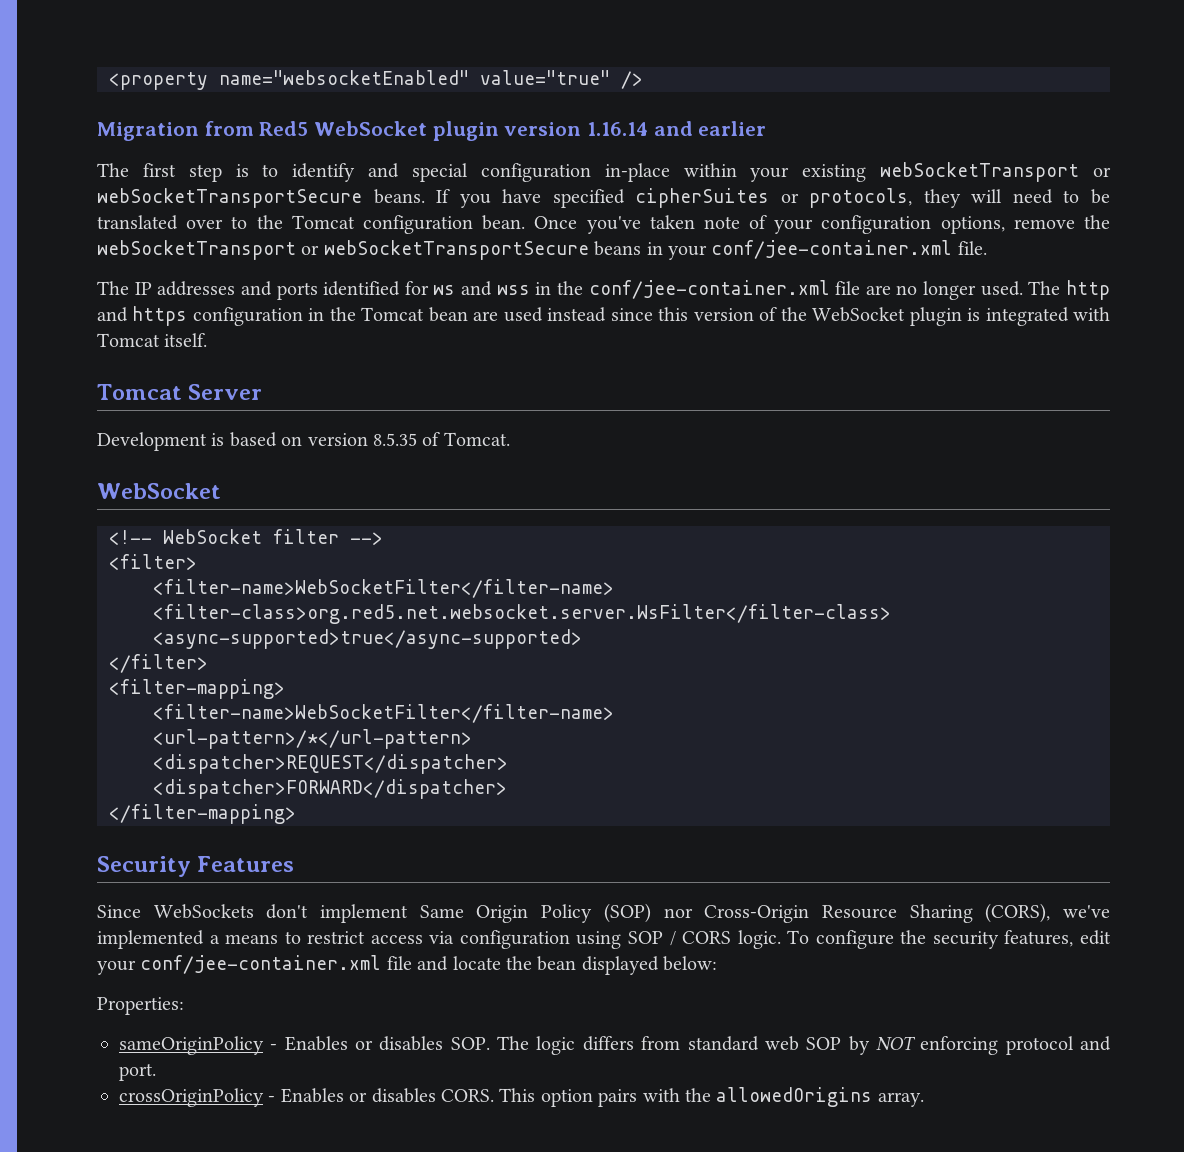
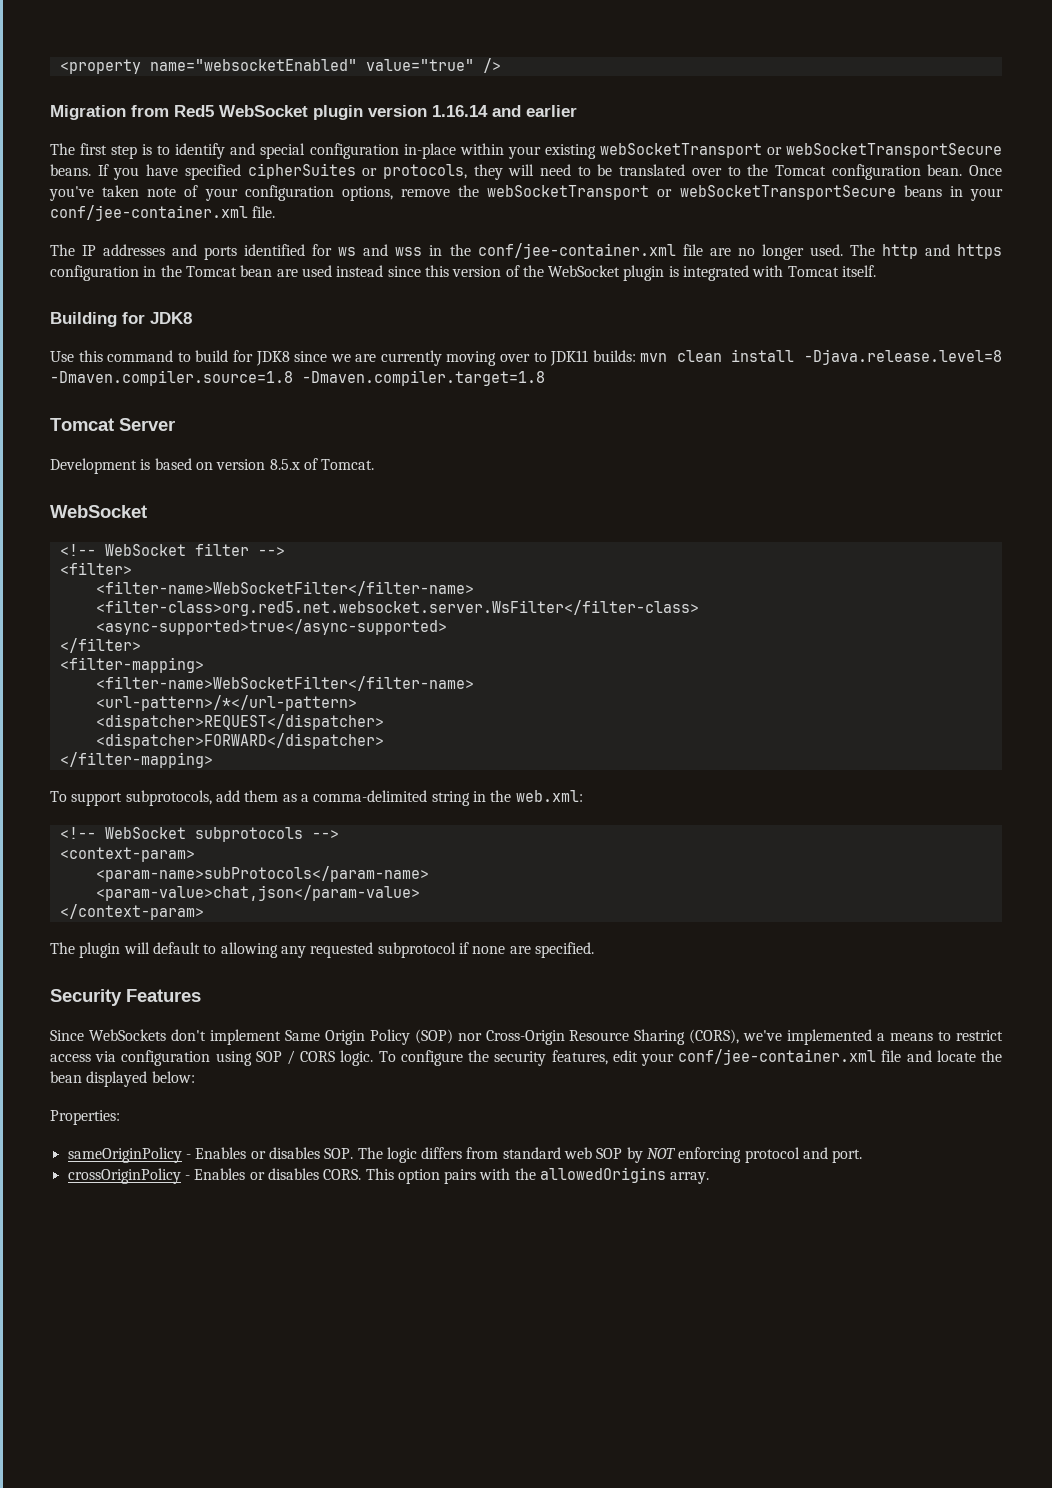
+ Building for JDK8
+ Use this command to build for JDK8 since we are currently moving over to JDK11 builds: mvn clean install -Djava.release.level=8 -Dmaven.compiler.source=1.8 -Dmaven.compiler.target=1.8
- Development is based on version 8.5.35 of Tomcat.
+ Development is based on version 8.5.x of Tomcat.
+ To support subprotocols, add them as a comma-delimited string in the web.xml:
+ <!-- WebSocket subprotocols -->
+ <context-param>
+ <param-name>subProtocols</param-name>
+ <param-value>chat,json</param-value>
+ </context-param>
+ The plugin will default to allowing any requested subprotocol if none are specified.

